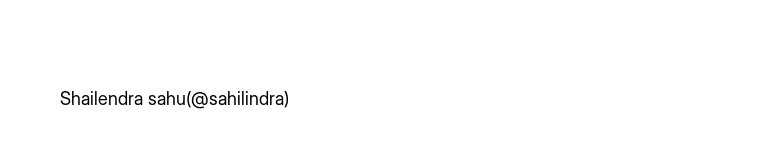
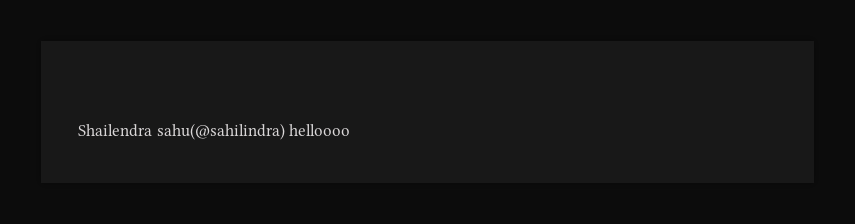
- Shailendra sahu(@sahilindra)
+ Shailendra sahu(@sahilindra) helloooo

